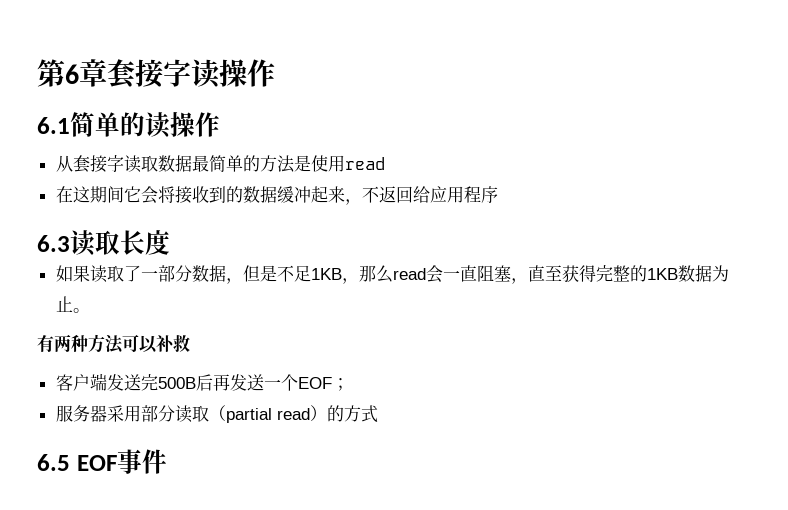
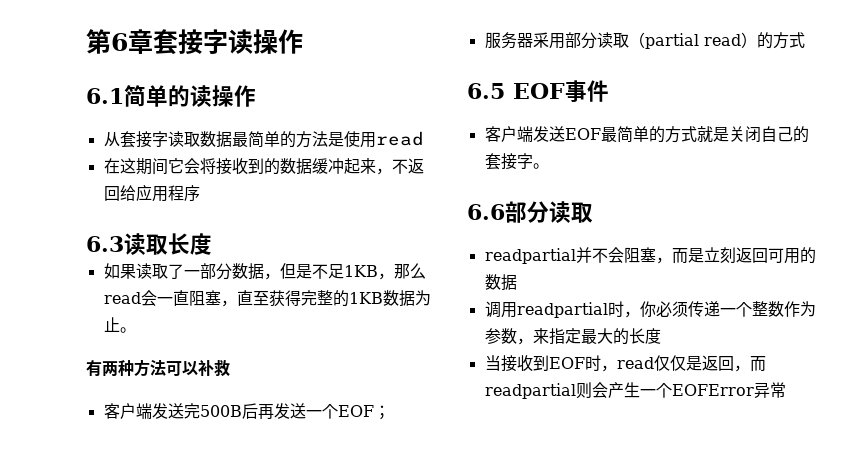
+ 客户端发送EOF最简单的方式就是关闭自己的套接字。
+ 6.6部分读取
+ readpartial并不会阻塞，而是立刻返回可用的数据
+ 调用readpartial时，你必须传递一个整数作为参数，来指定最大的长度
+ 当接收到EOF时，read仅仅是返回，而readpartial则会产生一个EOFError异常

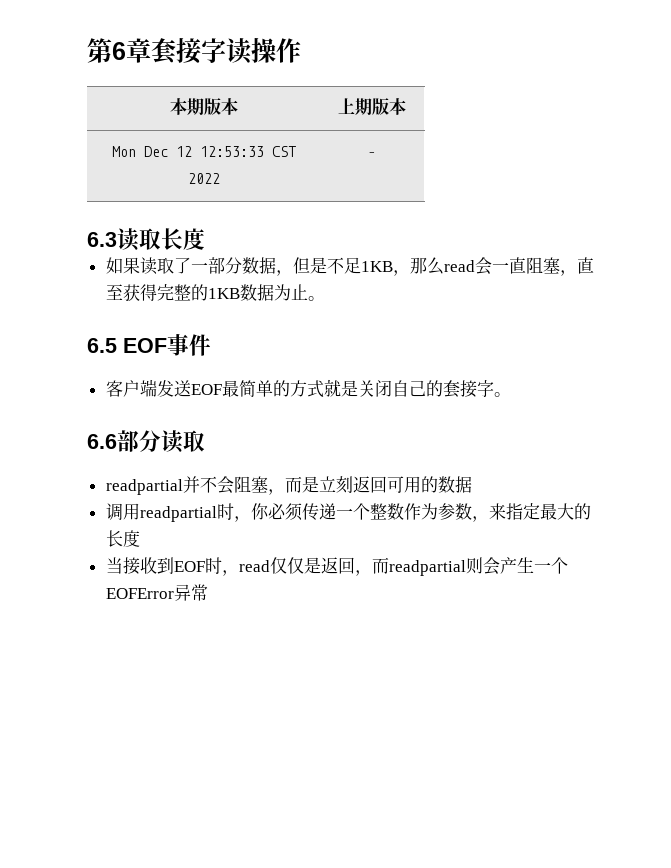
- 6.1简单的读操作
- 从套接字读取数据最简单的方法是使用read
- 在这期间它会将接收到的数据缓冲起来，不返回给应用程序
+ 本期版本 | 上期版本
+ Mon Dec 12 12:53:33 CST 2022 | -
- 有两种方法可以补救
- 客户端发送完500B后再发送一个EOF；
- 服务器采用部分读取（partial read）的方式

